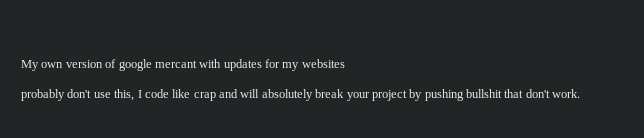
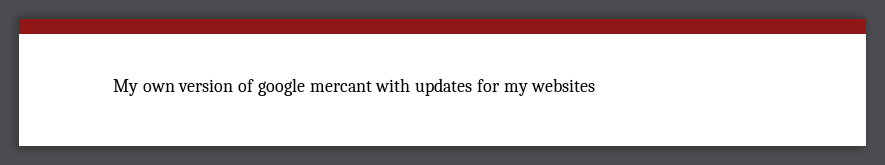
- probably don't use this, I code like crap and will absolutely break your project by pushing bullshit that don't work.

